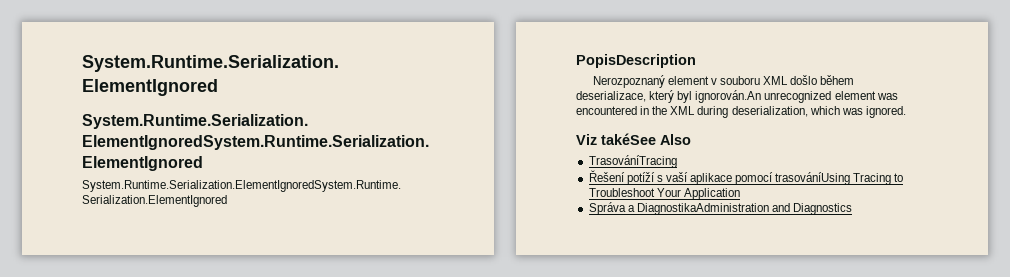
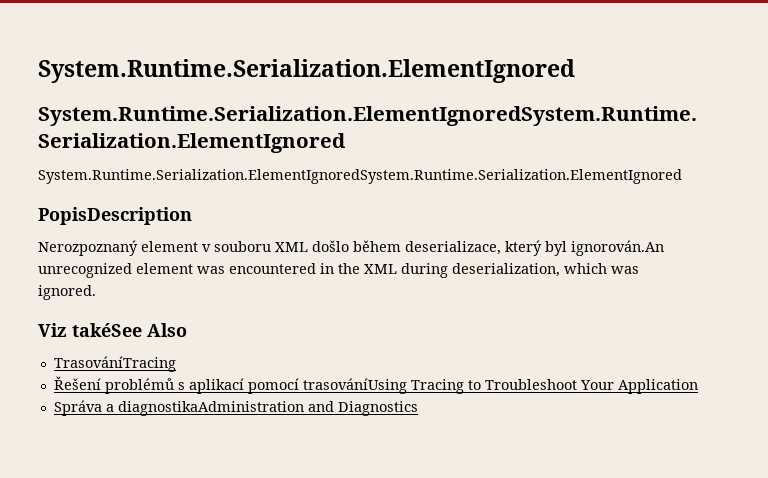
- Řešení potíží s vaší aplikace pomocí trasováníUsing Tracing to Troubleshoot Your Application
+ Řešení problémů s aplikací pomocí trasováníUsing Tracing to Troubleshoot Your Application
- Správa a DiagnostikaAdministration and Diagnostics
+ Správa a diagnostikaAdministration and Diagnostics

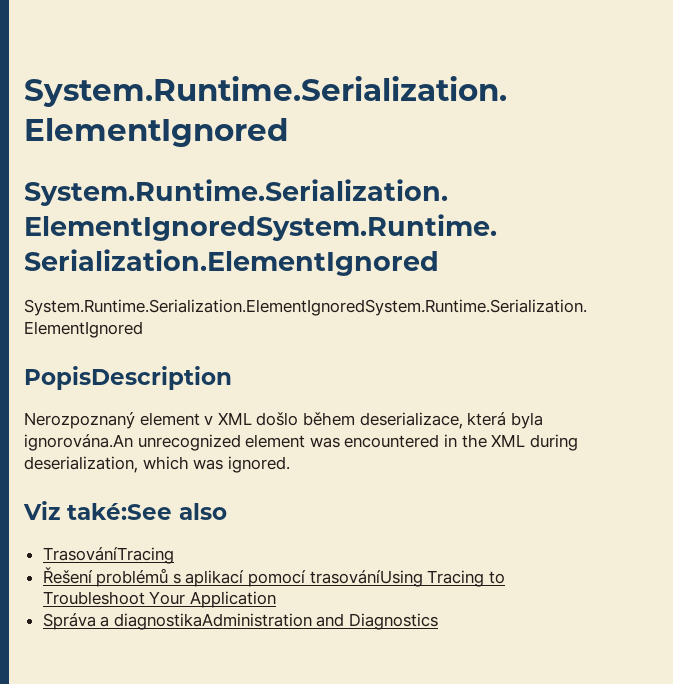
- Nerozpoznaný element v souboru XML došlo během deserializace, který byl ignorován.An unrecognized element was encountered in the XML during deserialization, which was ignored.
+ Nerozpoznaný element v XML došlo během deserializace, která byla ignorována.An unrecognized element was encountered in the XML during deserialization, which was ignored.
- Viz takéSee Also
+ Viz také:See also

